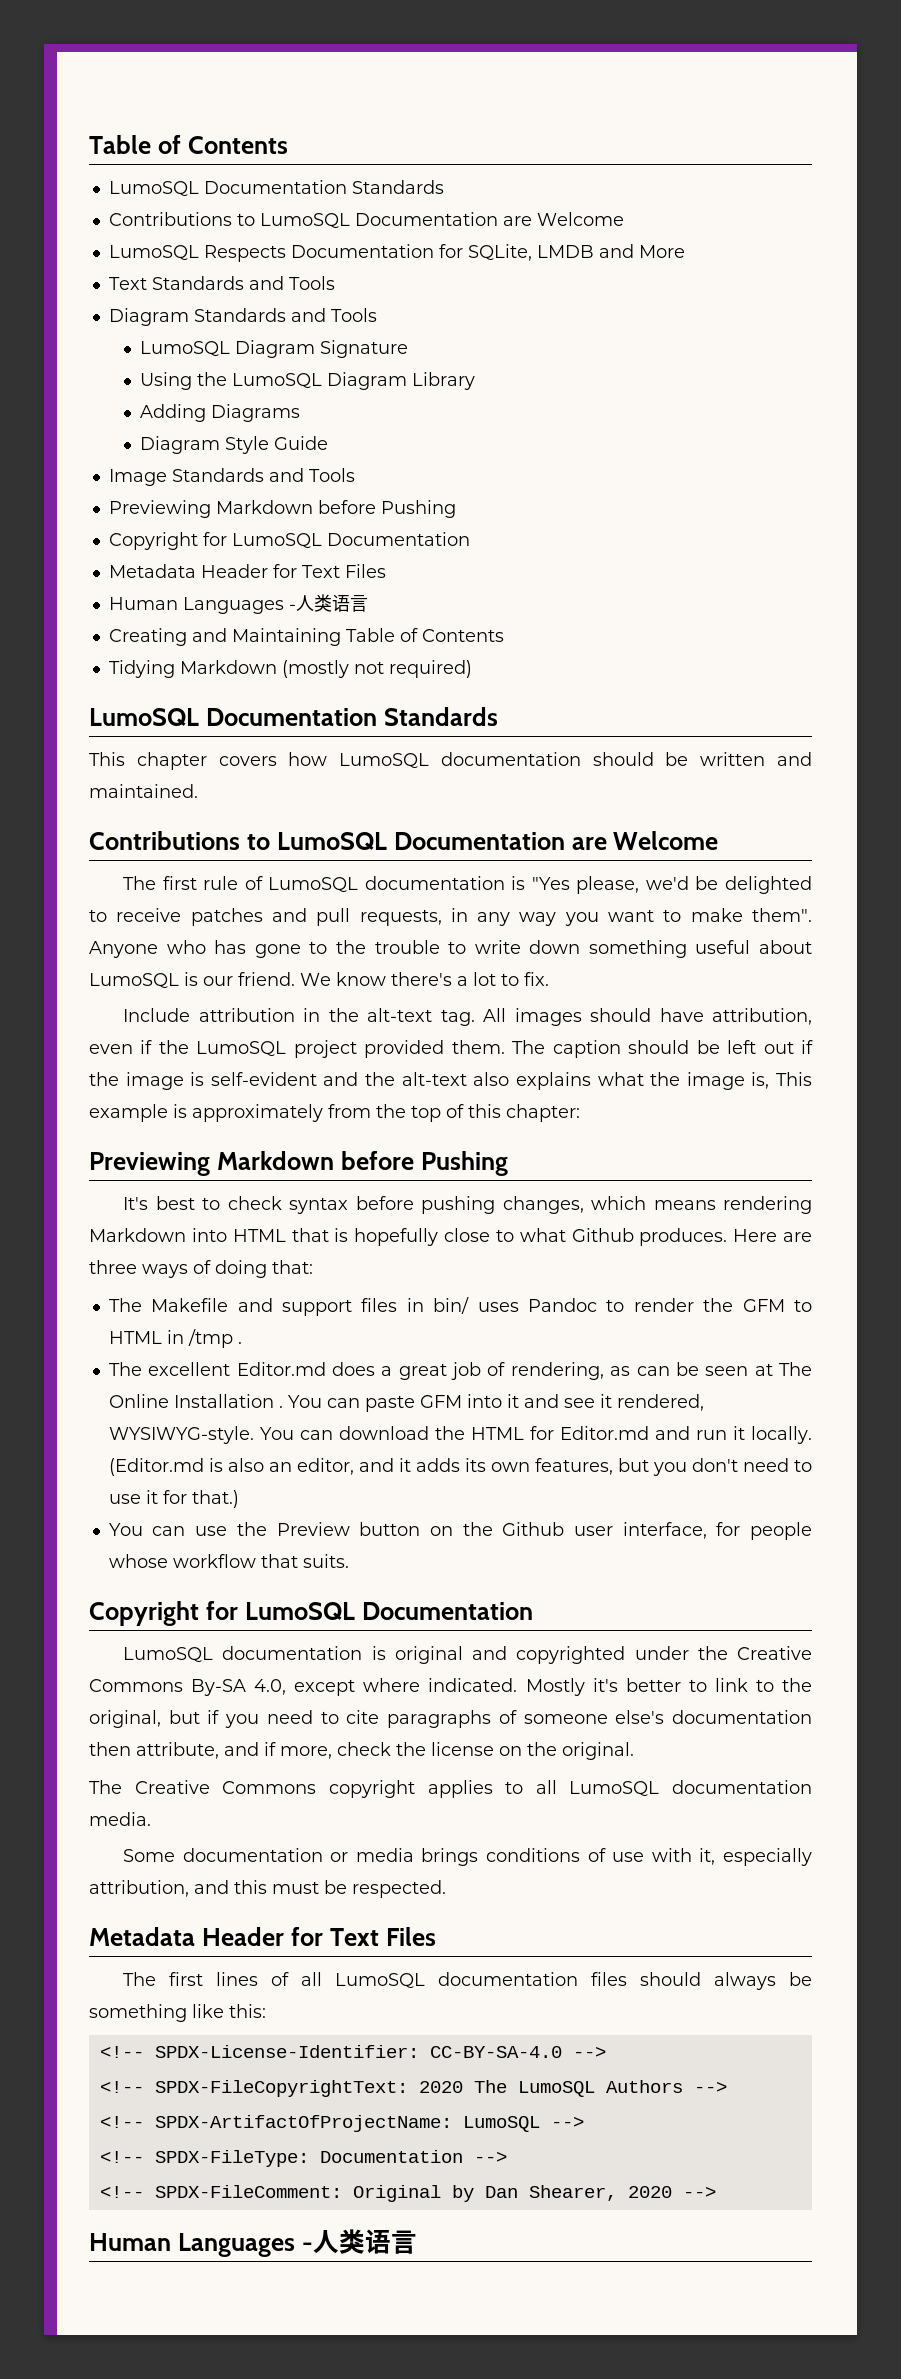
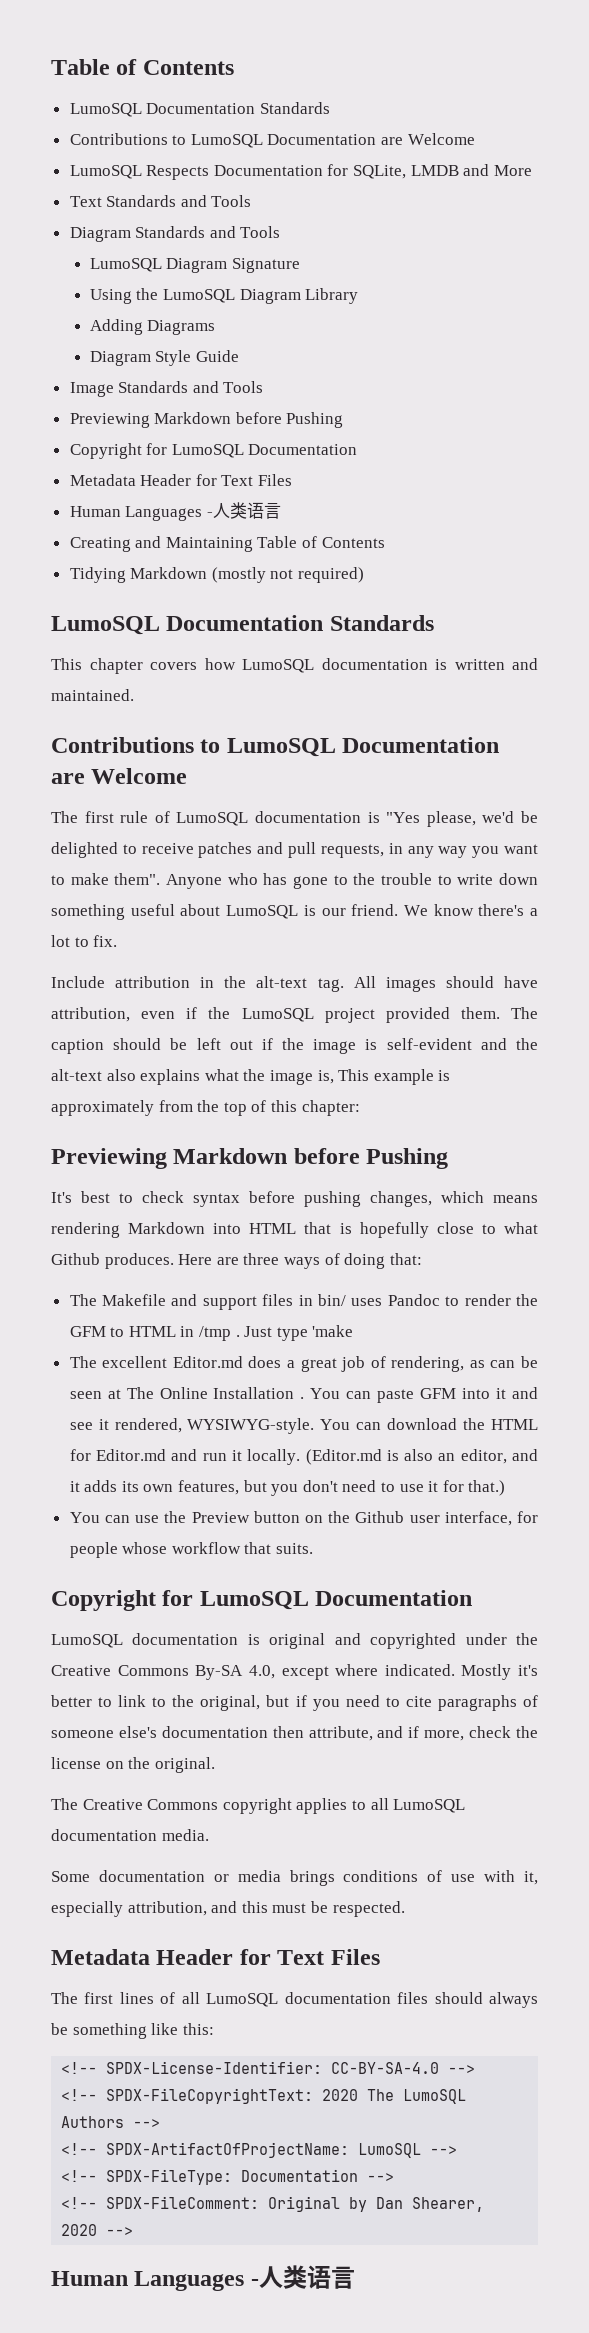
- This chapter covers how LumoSQL documentation should be written and maintained.
+ This chapter covers how LumoSQL documentation is written and maintained.
+ Just type 'make

